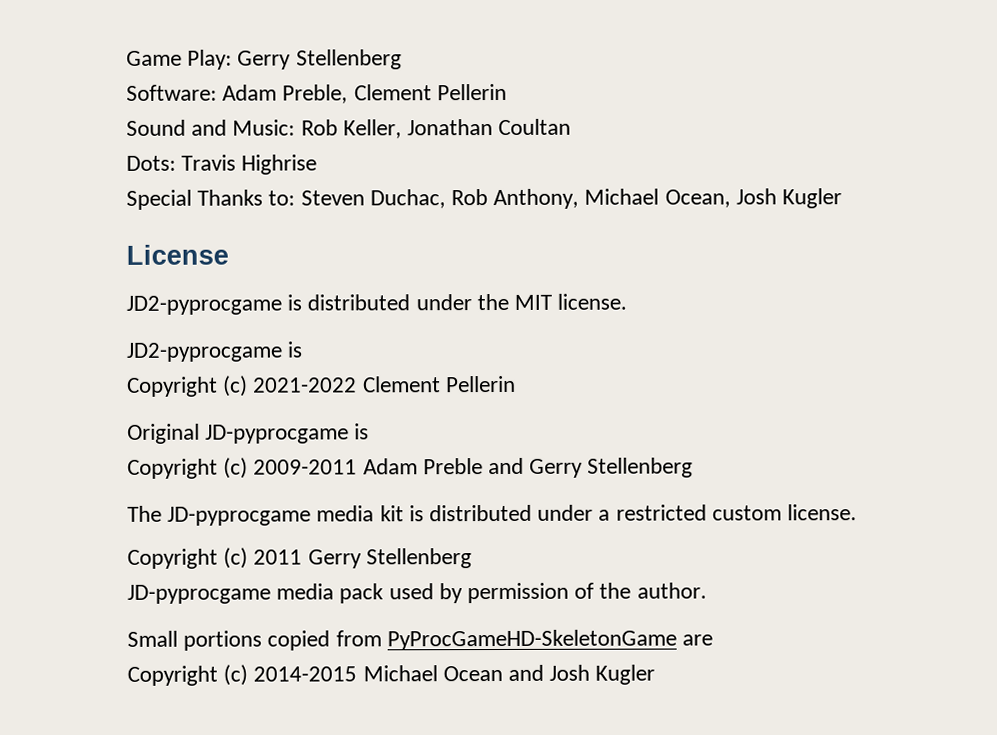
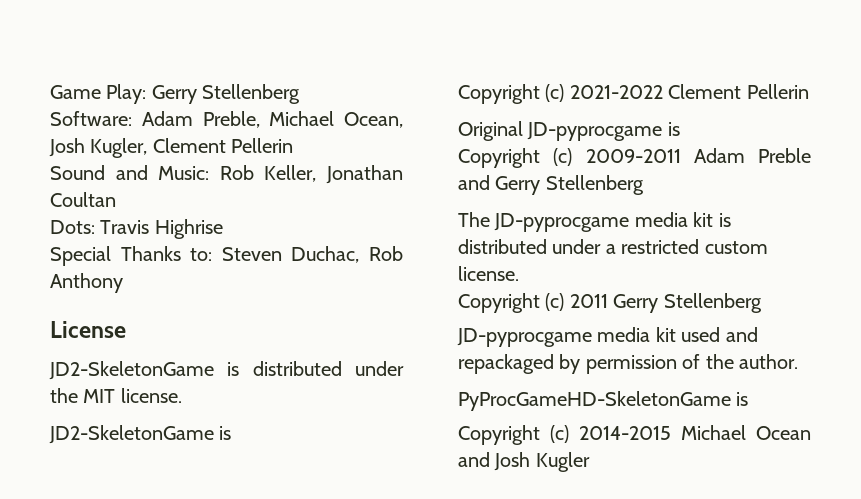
- Software: Adam Preble, Clement Pellerin
+ Software: Adam Preble, Michael Ocean, Josh Kugler, Clement Pellerin
- Special Thanks to: Steven Duchac, Rob Anthony, Michael Ocean, Josh Kugler
+ Special Thanks to: Steven Duchac, Rob Anthony
- JD2-pyprocgame is distributed under the MIT license.
- JD2-pyprocgame is
+ JD2-SkeletonGame is distributed under the MIT license.
+ JD2-SkeletonGame is
- JD-pyprocgame media pack used by permission of the author.
+ JD-pyprocgame media kit used and repackaged by permission of the author.
- Small portions copied from PyProcGameHD-SkeletonGame are
+ PyProcGameHD-SkeletonGame is

